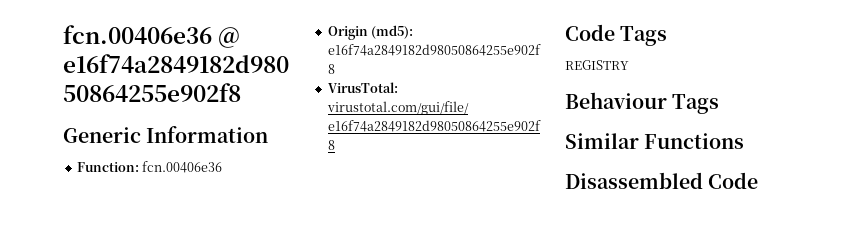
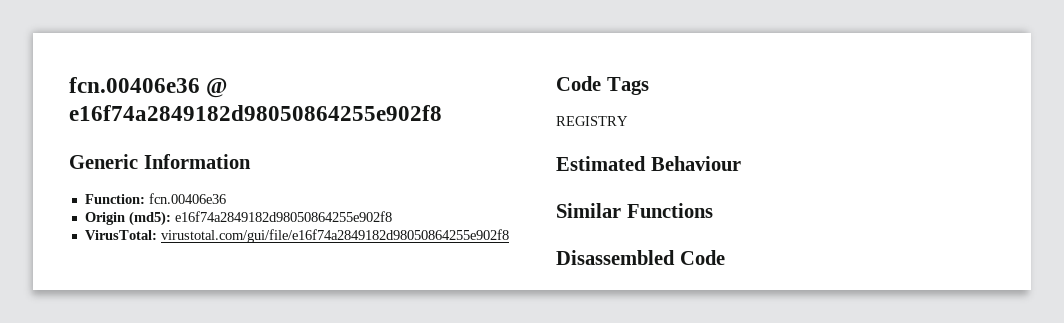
- Behaviour Tags
+ Estimated Behaviour

